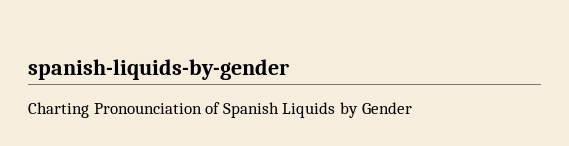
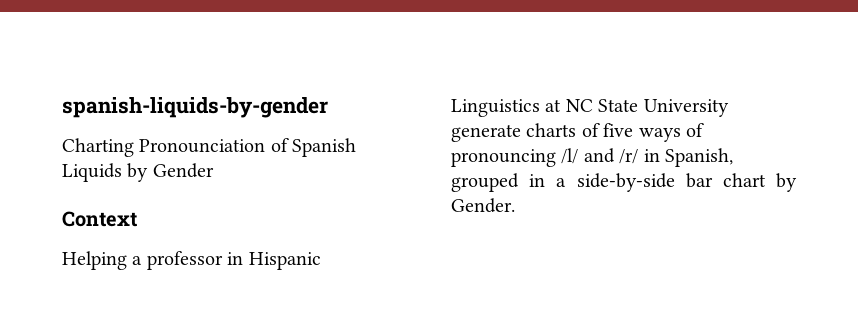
+ Context
+ Helping a professor in Hispanic Linguistics at NC State University generate charts of five ways of pronouncing /l/ and /r/ in Spanish, grouped in a side-by-side bar chart by Gender.

